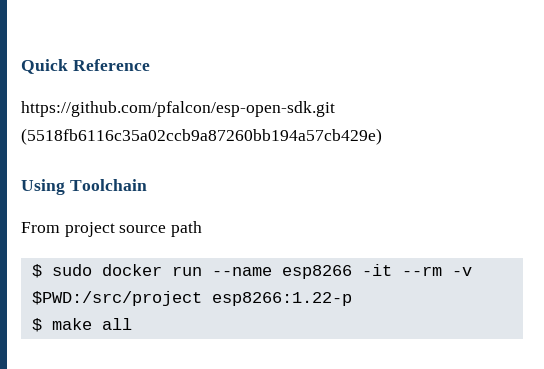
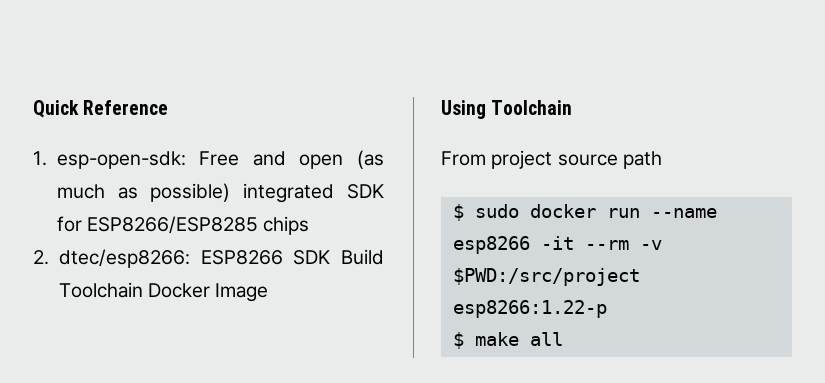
- https://github.com/pfalcon/esp-open-sdk.git (5518fb6116c35a02ccb9a87260bb194a57cb429e)
+ 1. esp-open-sdk: Free and open (as much as possible) integrated SDK for ESP8266/ESP8285 chips
+ 2. dtec/esp8266: ESP8266 SDK Build Toolchain Docker Image

